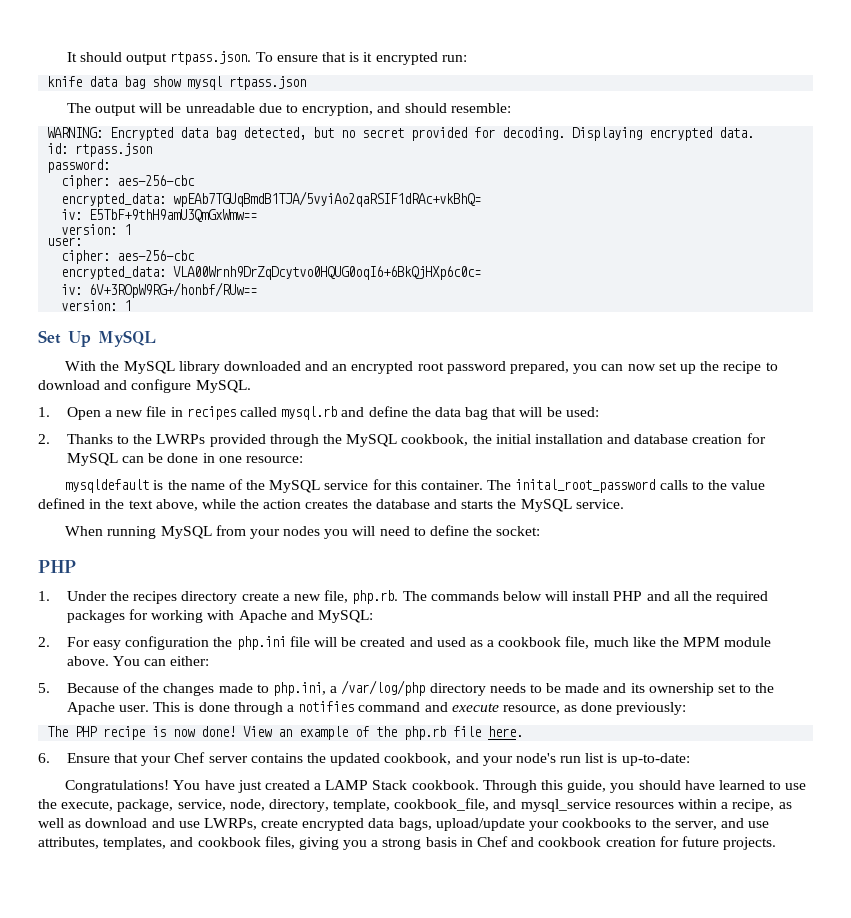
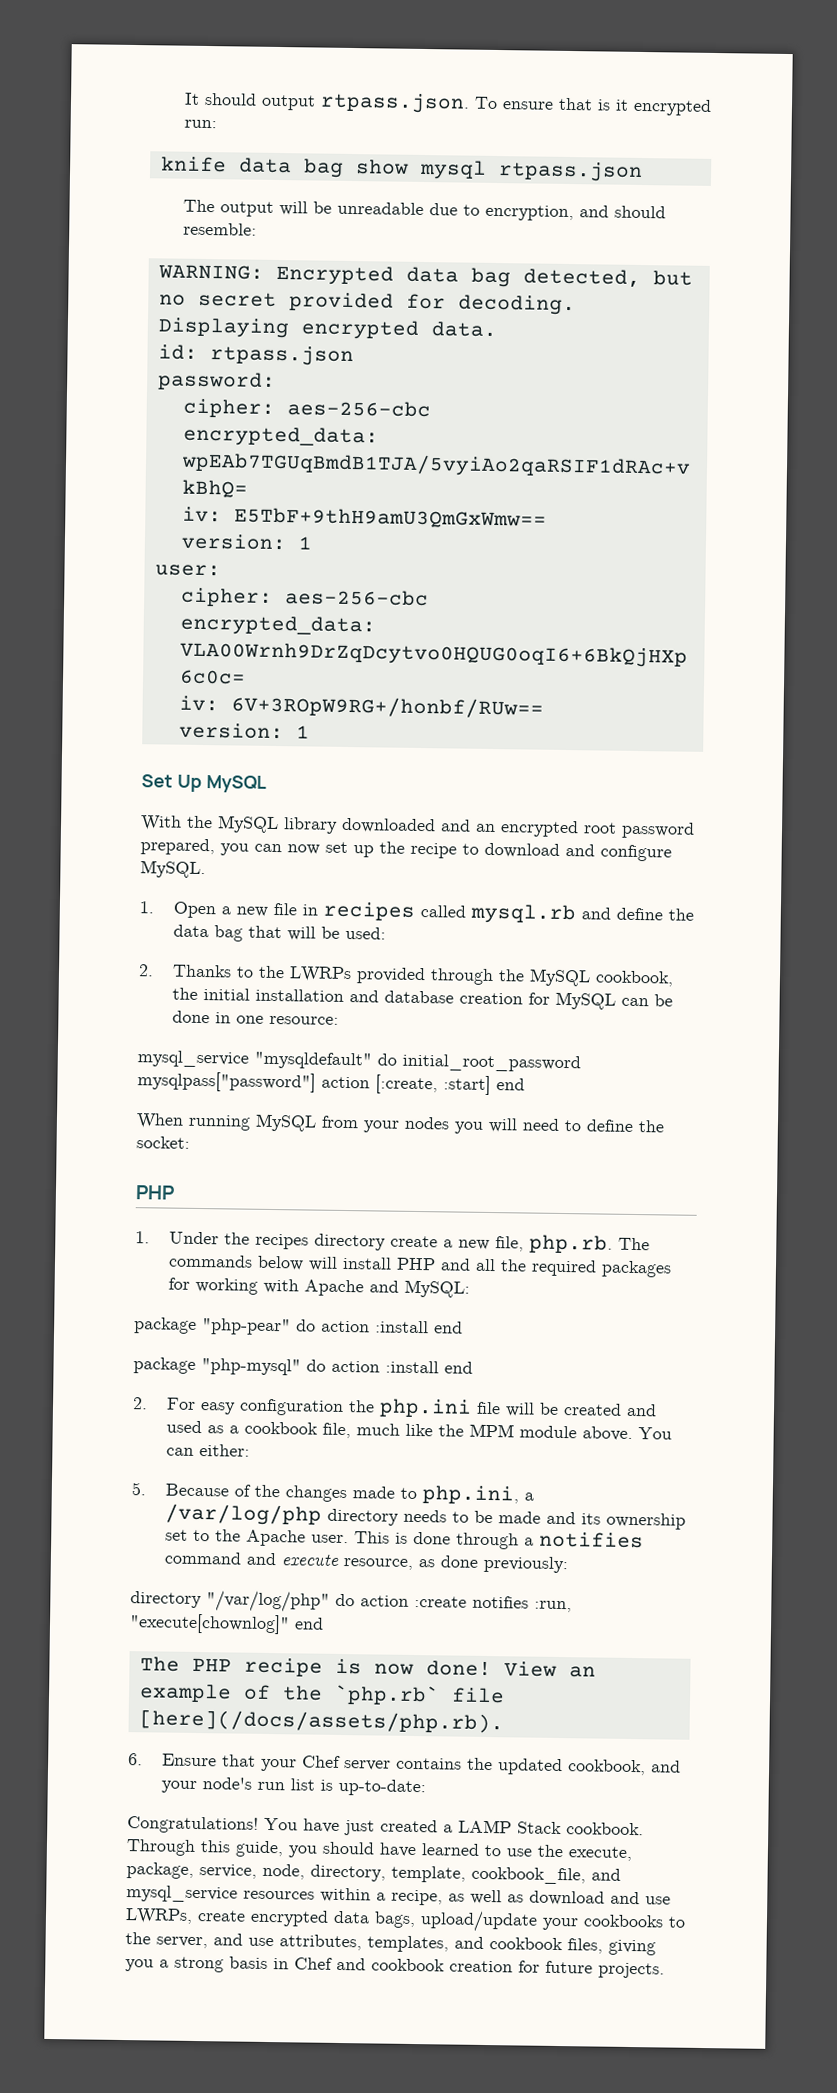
- mysqldefault is the name of the MySQL service for this container. The inital_root_password calls to the value defined in the text above, while the action creates the database and starts the MySQL service.
+ mysql_service "mysqldefault" do initial_root_password mysqlpass["password"] action [:create, :start] end
+ package "php-pear" do action :install end
+ package "php-mysql" do action :install end
+ directory "/var/log/php" do action :create notifies :run, "execute[chownlog]" end
- View an example of the php.rb file here.
+ View an example of the `php.rb` file [here](/docs/assets/php.rb).

